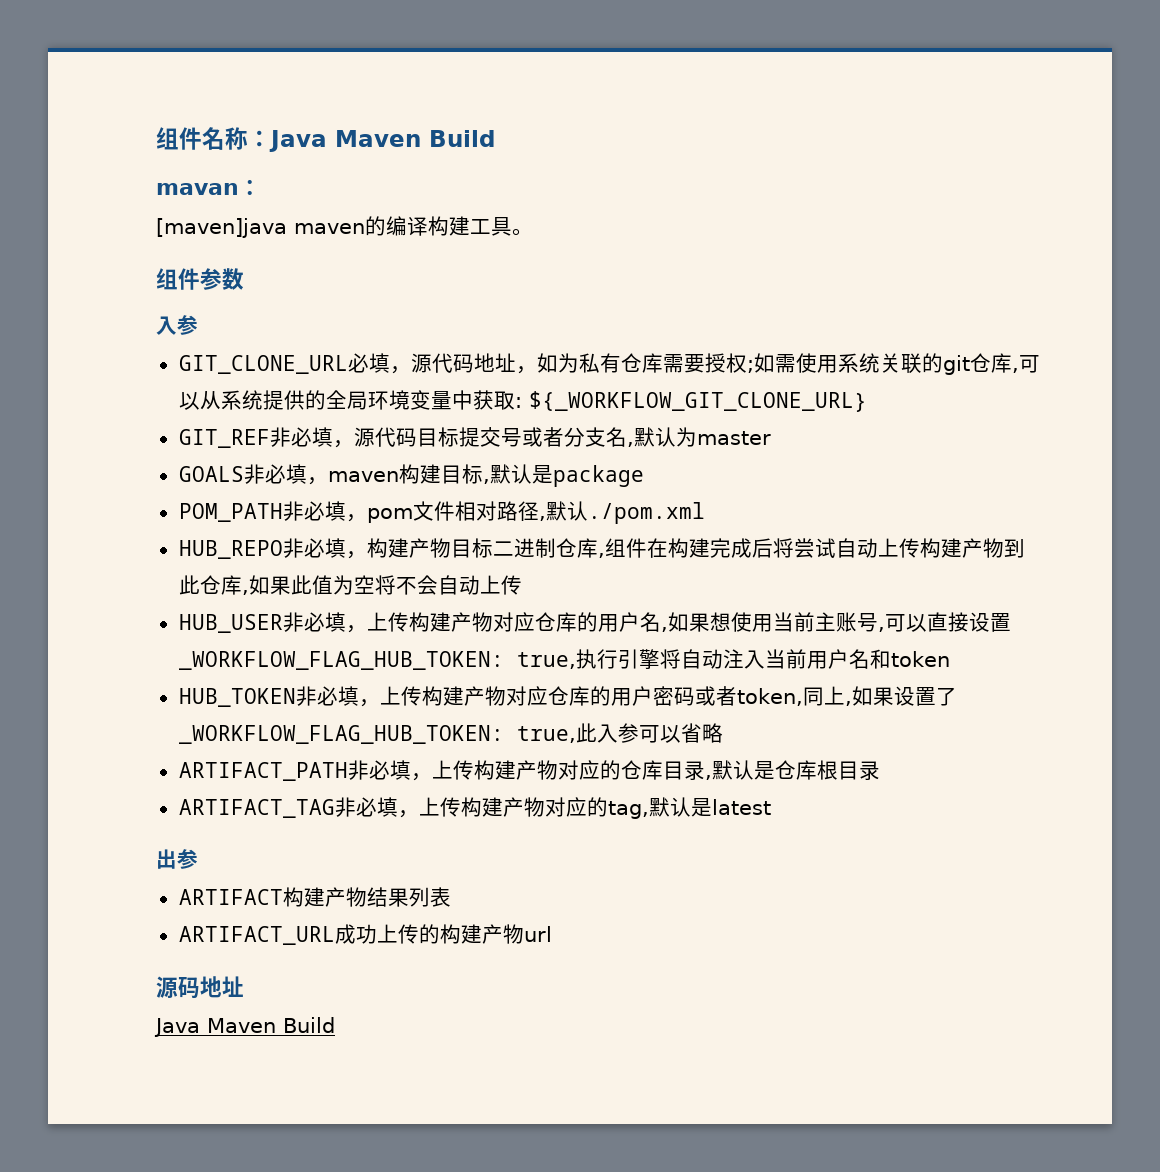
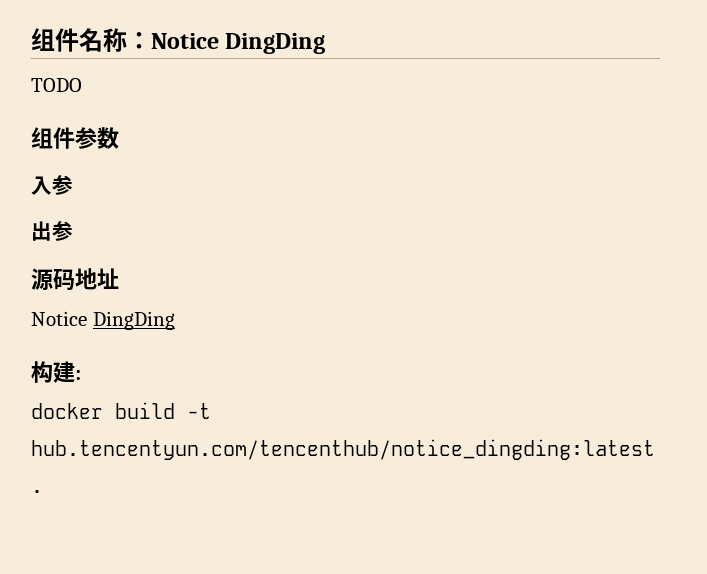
- 组件名称：Java Maven Build
- mavan：
- [maven]java maven的编译构建工具。
+ 组件名称：Notice DingDing
+ TODO
  组件参数
  入参
- GIT_CLONE_URL必填，源代码地址，如为私有仓库需要授权;如需使用系统关联的git仓库,可以从系统提供的全局环境变量中获取: ${_WORKFLOW_GIT_CLONE_URL}
- GIT_REF非必填，源代码目标提交号或者分支名,默认为master
- GOALS非必填，maven构建目标,默认是package
- POM_PATH非必填，pom文件相对路径,默认./pom.xml
- HUB_REPO非必填，构建产物目标二进制仓库,组件在构建完成后将尝试自动上传构建产物到此仓库,如果此值为空将不会自动上传
- HUB_USER非必填，上传构建产物对应仓库的用户名,如果想使用当前主账号,可以直接设置_WORKFLOW_FLAG_HUB_TOKEN: true,执行引擎将自动注入当前用户名和token
- HUB_TOKEN非必填，上传构建产物对应仓库的用户密码或者token,同上,如果设置了_WORKFLOW_FLAG_HUB_TOKEN: true,此入参可以省略
- ARTIFACT_PATH非必填，上传构建产物对应的仓库目录,默认是仓库根目录
- ARTIFACT_TAG非必填，上传构建产物对应的tag,默认是latest
  出参
- ARTIFACT构建产物结果列表
- ARTIFACT_URL成功上传的构建产物url
  源码地址
- Java Maven Build
+ Notice DingDing
+ 构建:
+ docker build -t hub.tencentyun.com/tencenthub/notice_dingding:latest .

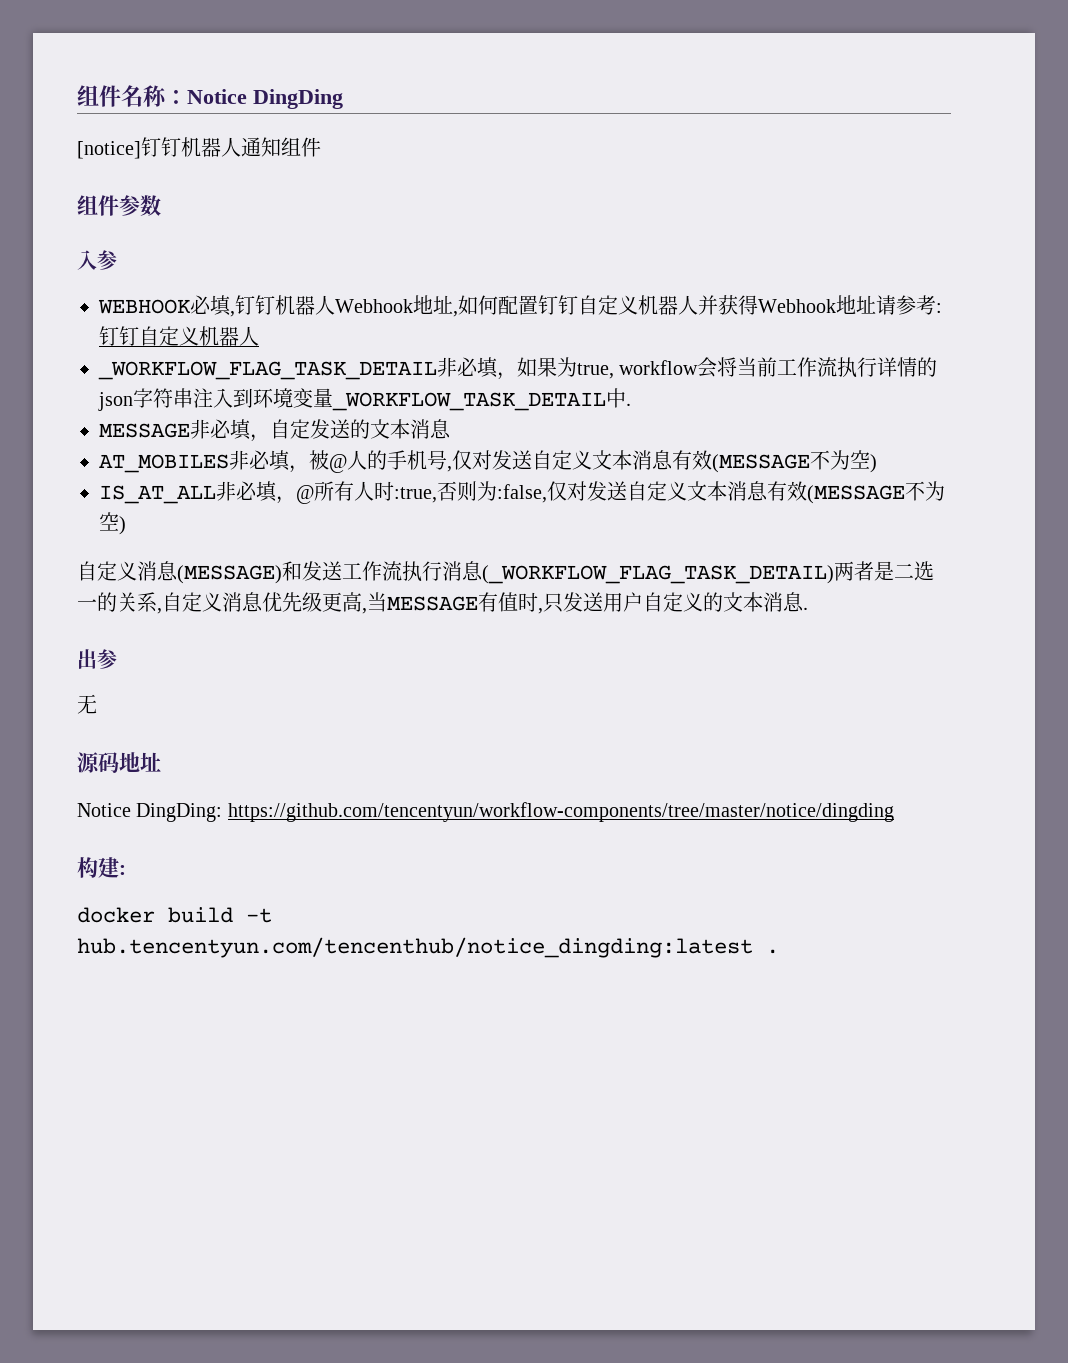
- TODO
+ [notice]钉钉机器人通知组件
  组件参数
  入参
+ WEBHOOK必填,钉钉机器人Webhook地址,如何配置钉钉自定义机器人并获得Webhook地址请参考:钉钉自定义机器人
+ _WORKFLOW_FLAG_TASK_DETAIL非必填，如果为true, workflow会将当前工作流执行详情的json字符串注入到环境变量_WORKFLOW_TASK_DETAIL中.
+ MESSAGE非必填，自定发送的文本消息
+ AT_MOBILES非必填，被@人的手机号,仅对发送自定义文本消息有效(MESSAGE不为空)
+ IS_AT_ALL非必填，@所有人时:true,否则为:false,仅对发送自定义文本消息有效(MESSAGE不为空)
+ 自定义消息(MESSAGE)和发送工作流执行消息(_WORKFLOW_FLAG_TASK_DETAIL)两者是二选一的关系,自定义消息优先级更高,当MESSAGE有值时,只发送用户自定义的文本消息.
+ 无
  源码地址
- Notice DingDing
+ Notice DingDing: https://github.com/tencentyun/workflow-components/tree/master/notice/dingding

